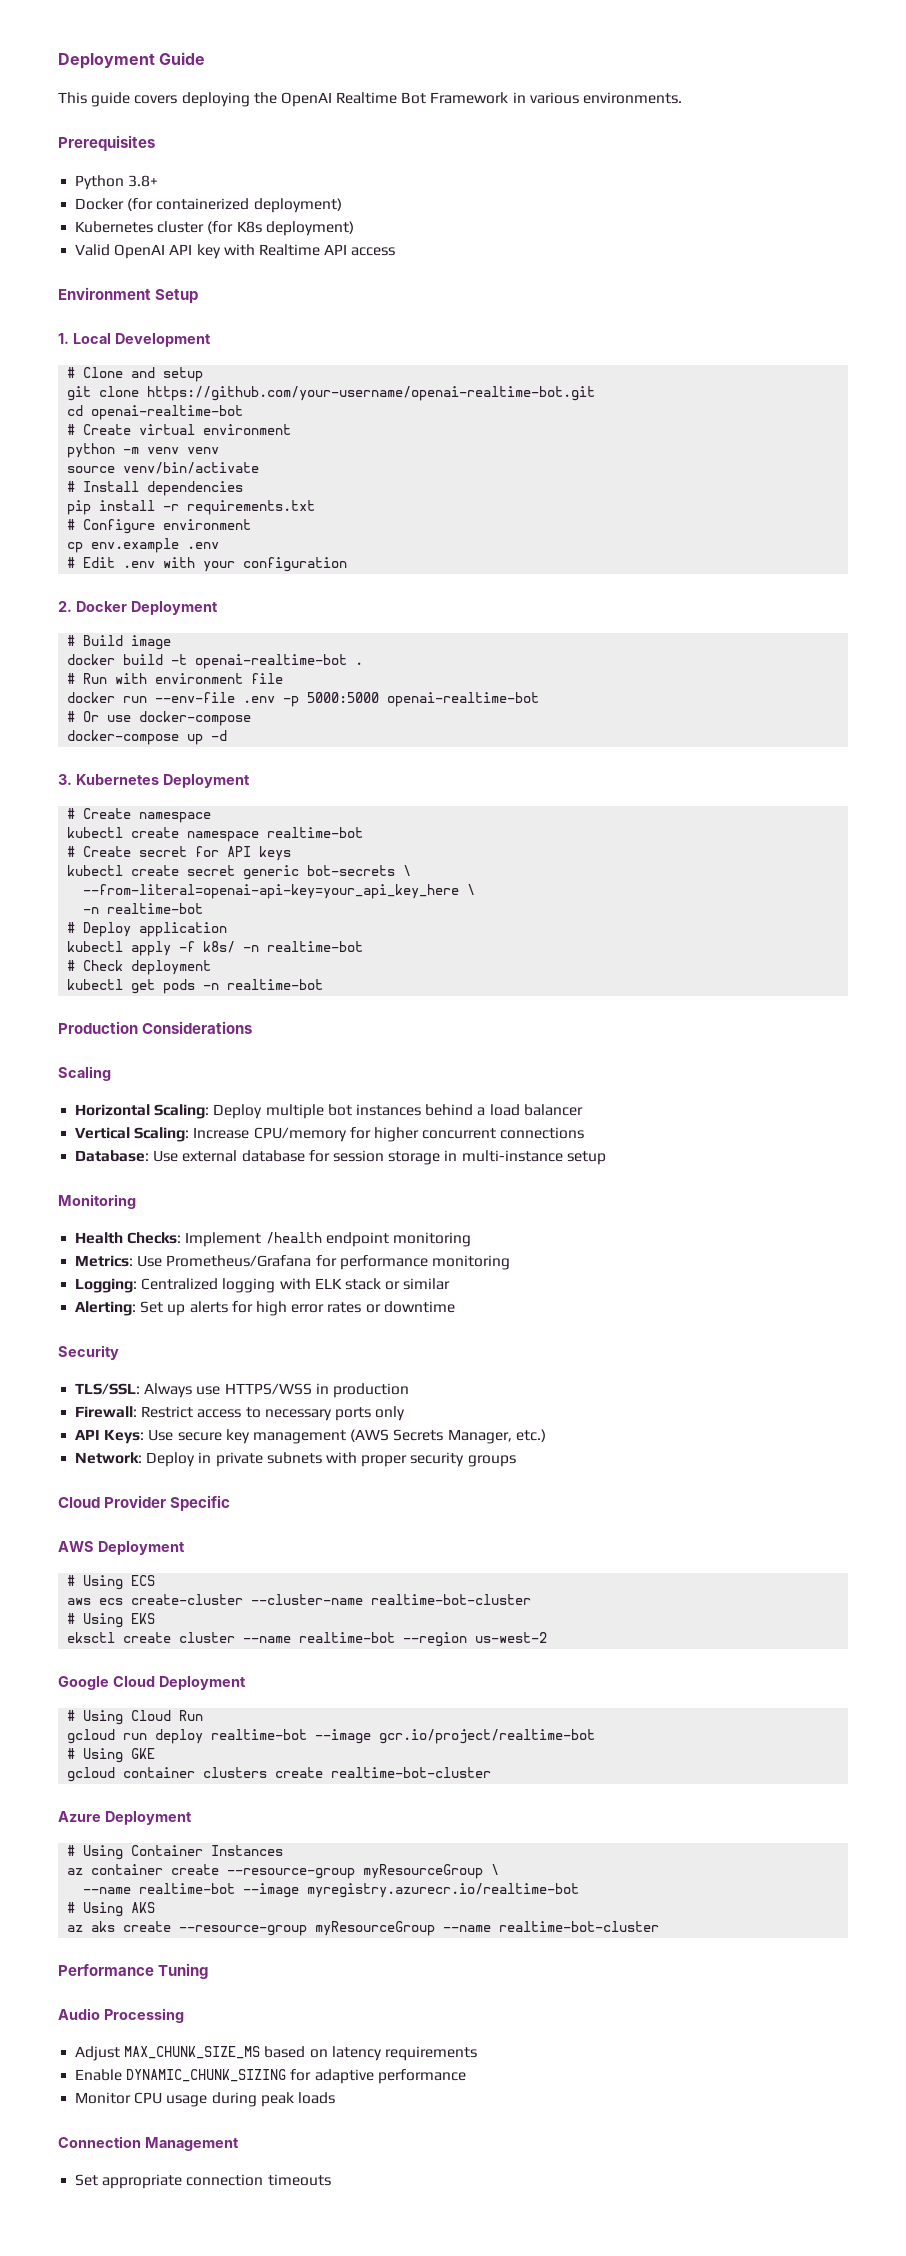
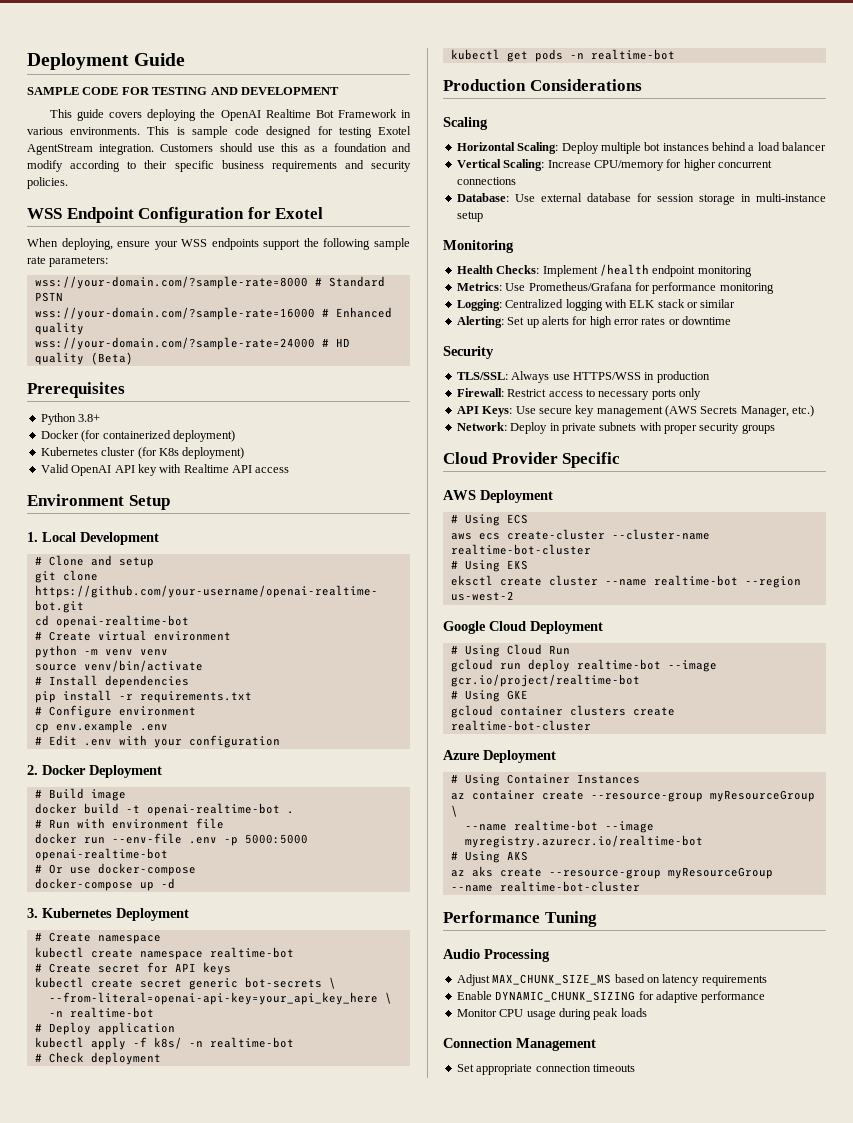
+ SAMPLE CODE FOR TESTING AND DEVELOPMENT
+ This is sample code designed for testing Exotel AgentStream integration. Customers should use this as a foundation and modify according to their specific business requirements and security policies.
+ WSS Endpoint Configuration for Exotel
+ When deploying, ensure your WSS endpoints support the following sample rate parameters:
+ wss://your-domain.com/?sample-rate=8000 # Standard PSTN
+ wss://your-domain.com/?sample-rate=16000 # Enhanced quality
+ wss://your-domain.com/?sample-rate=24000 # HD quality (Beta)

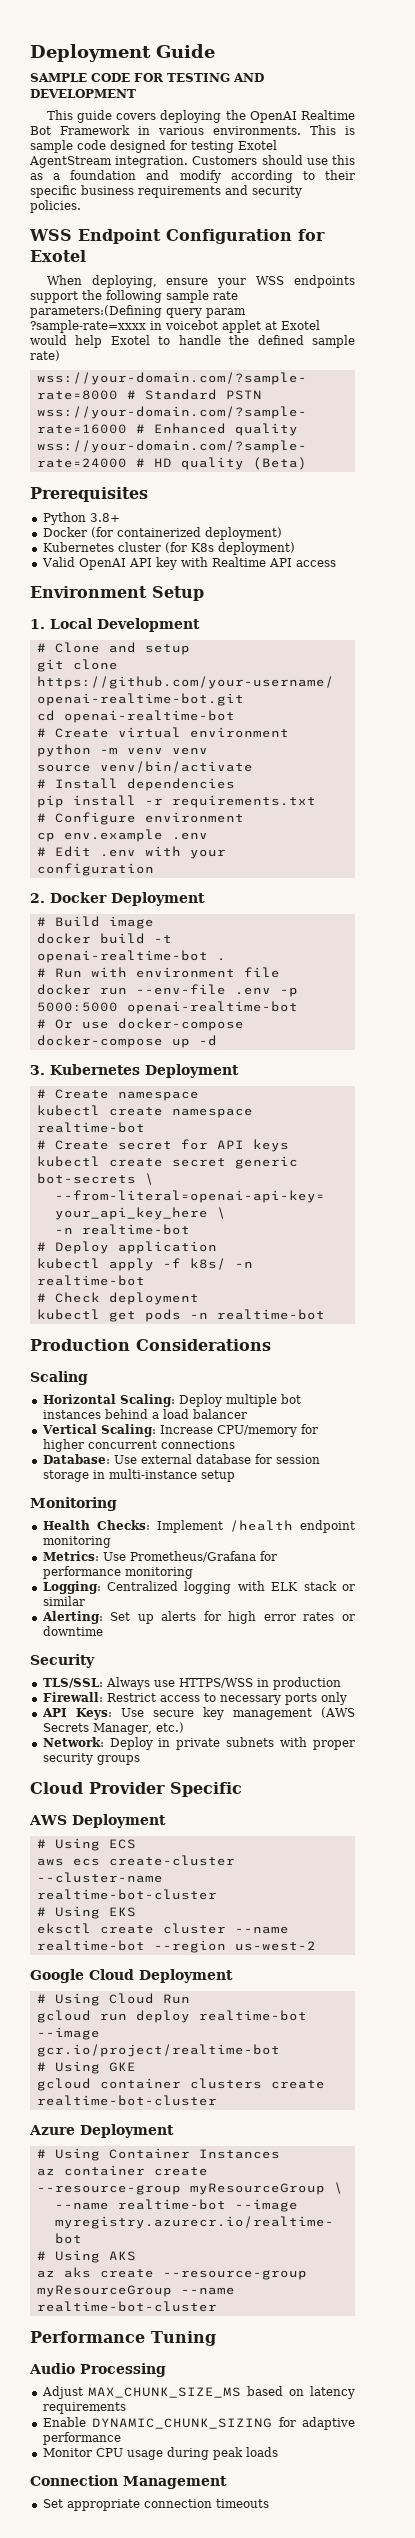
- When deploying, ensure your WSS endpoints support the following sample rate parameters:
+ When deploying, ensure your WSS endpoints support the following sample rate parameters:(Defining query param ?sample-rate=xxxx in voicebot applet at Exotel would help Exotel to handle the defined sample rate)

